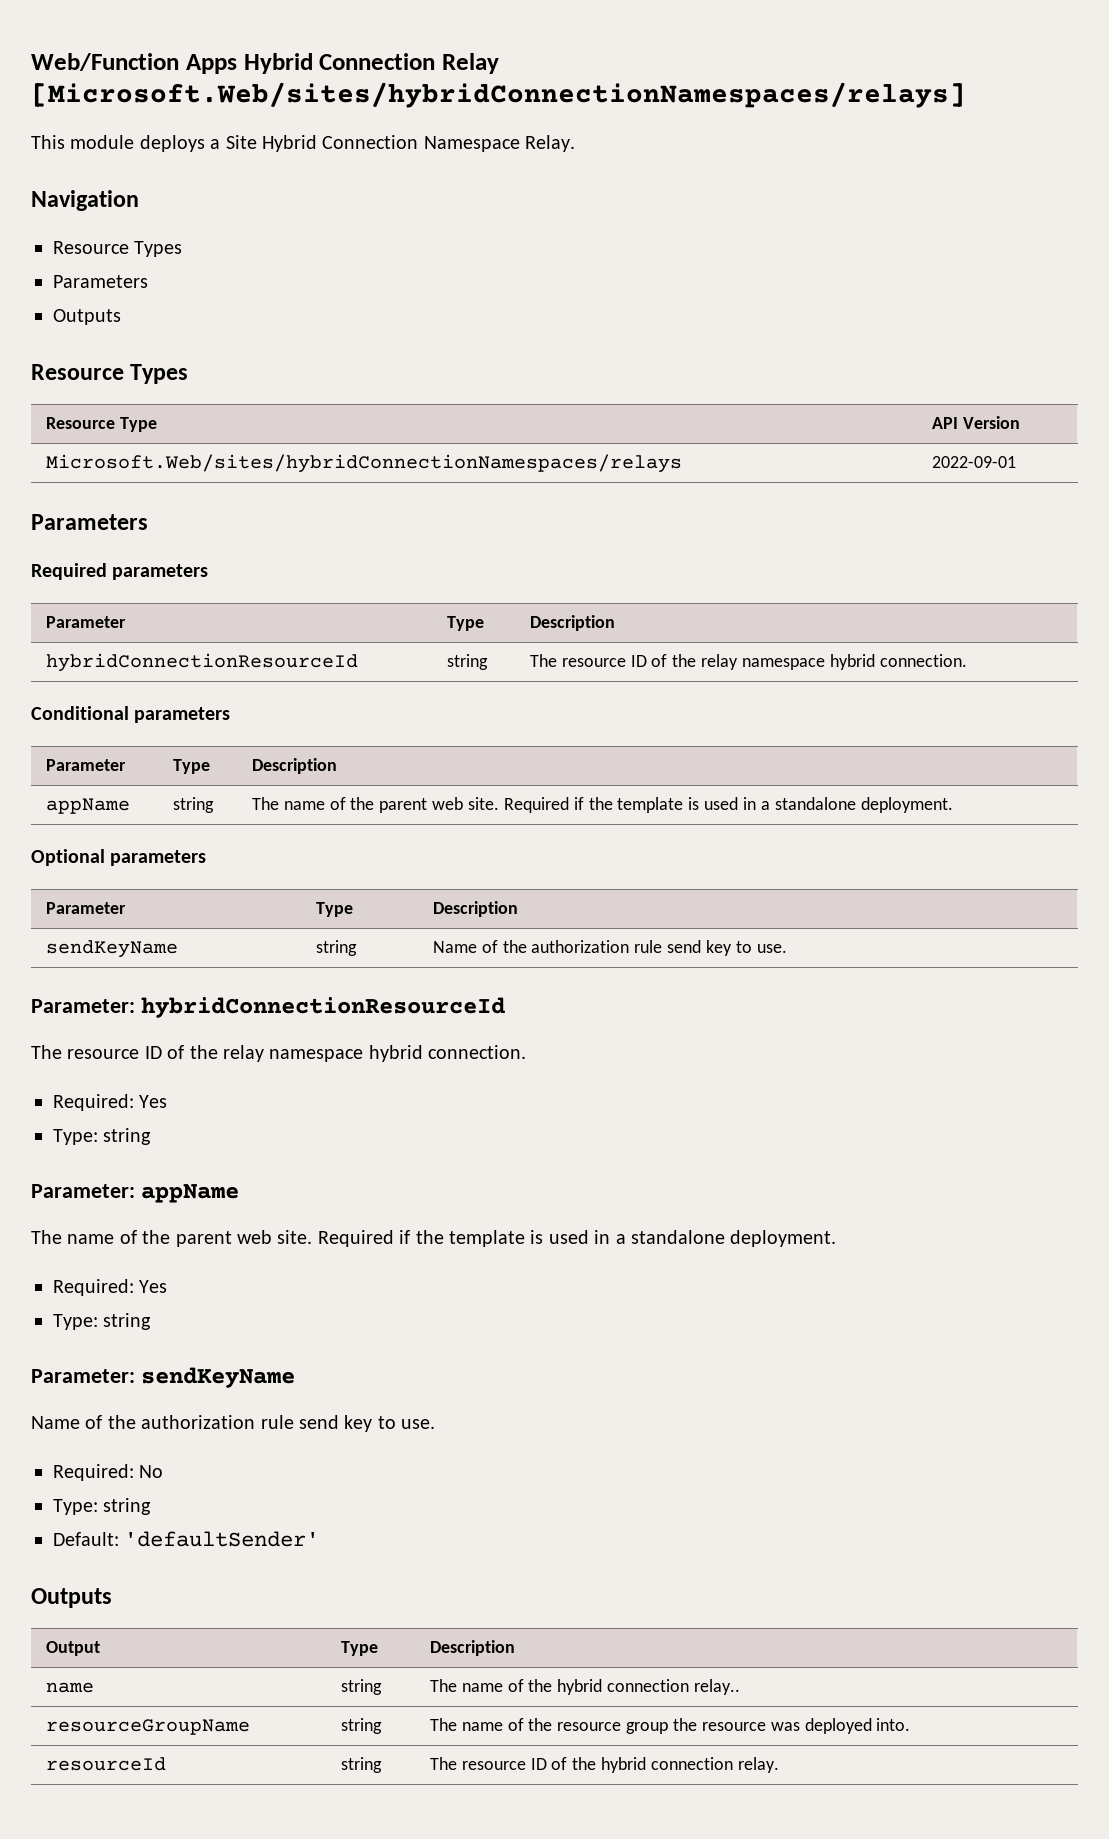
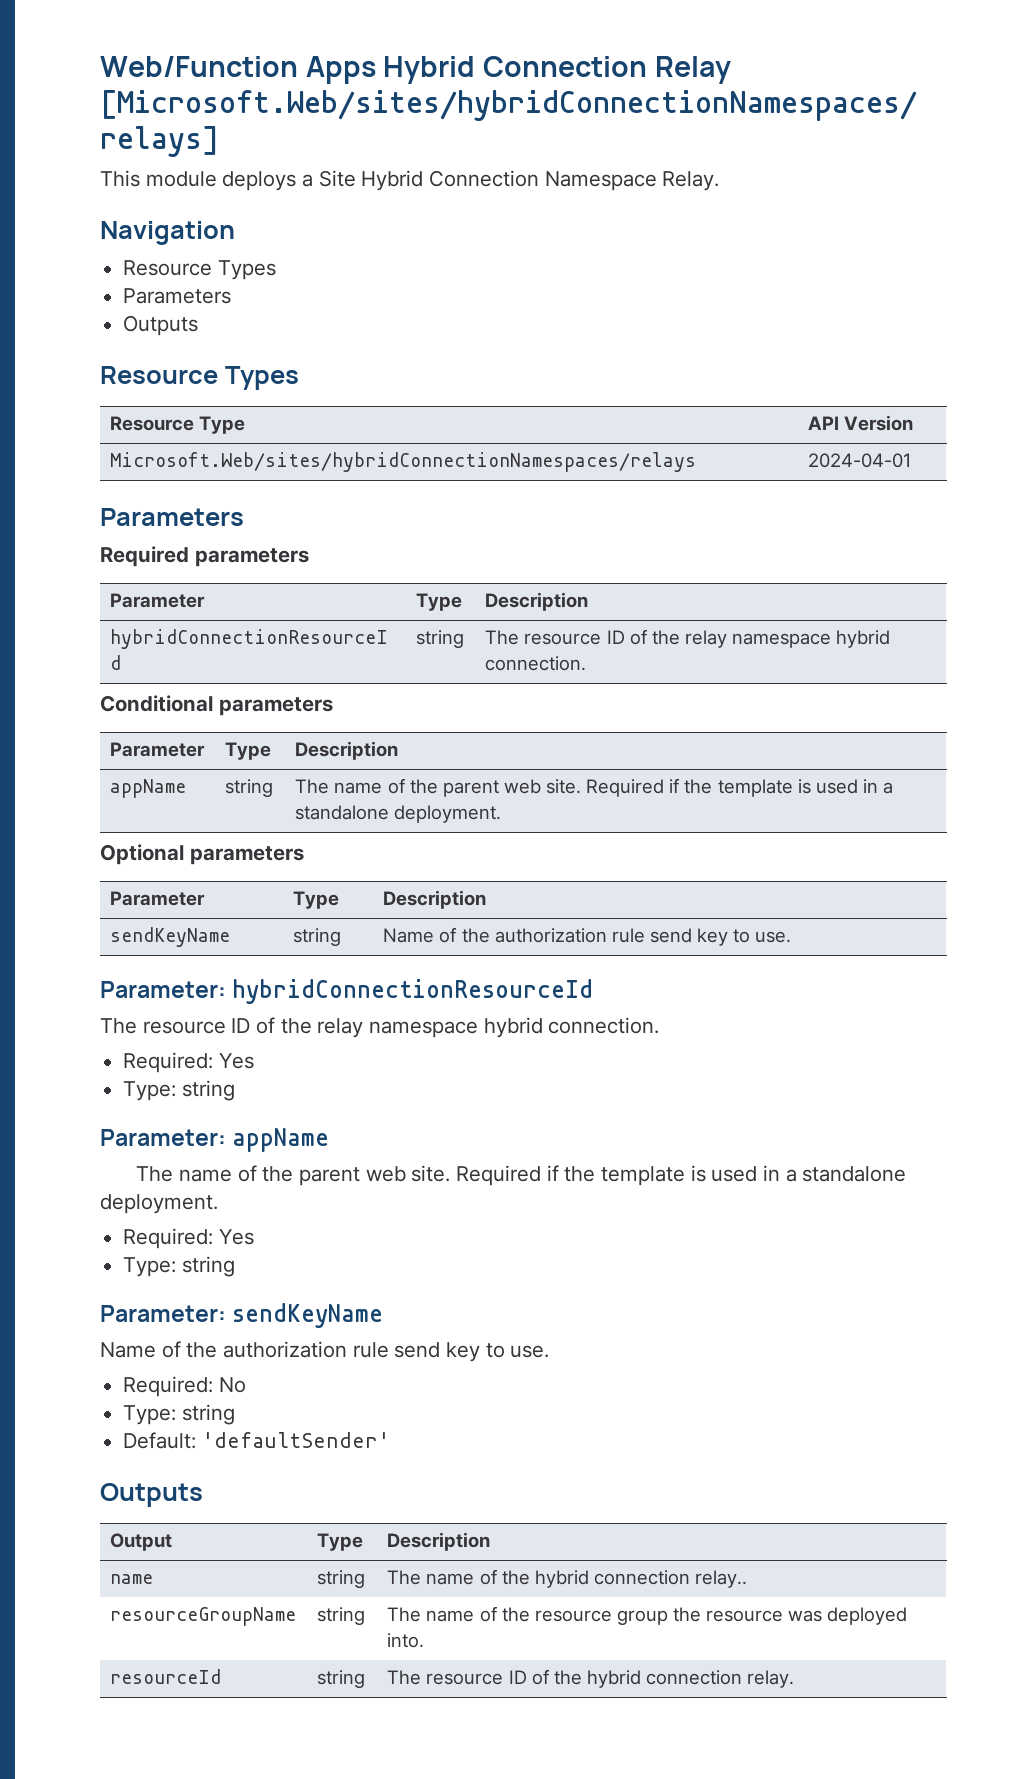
- Microsoft.Web/sites/hybridConnectionNamespaces/relays | 2022-09-01
+ Microsoft.Web/sites/hybridConnectionNamespaces/relays | 2024-04-01

